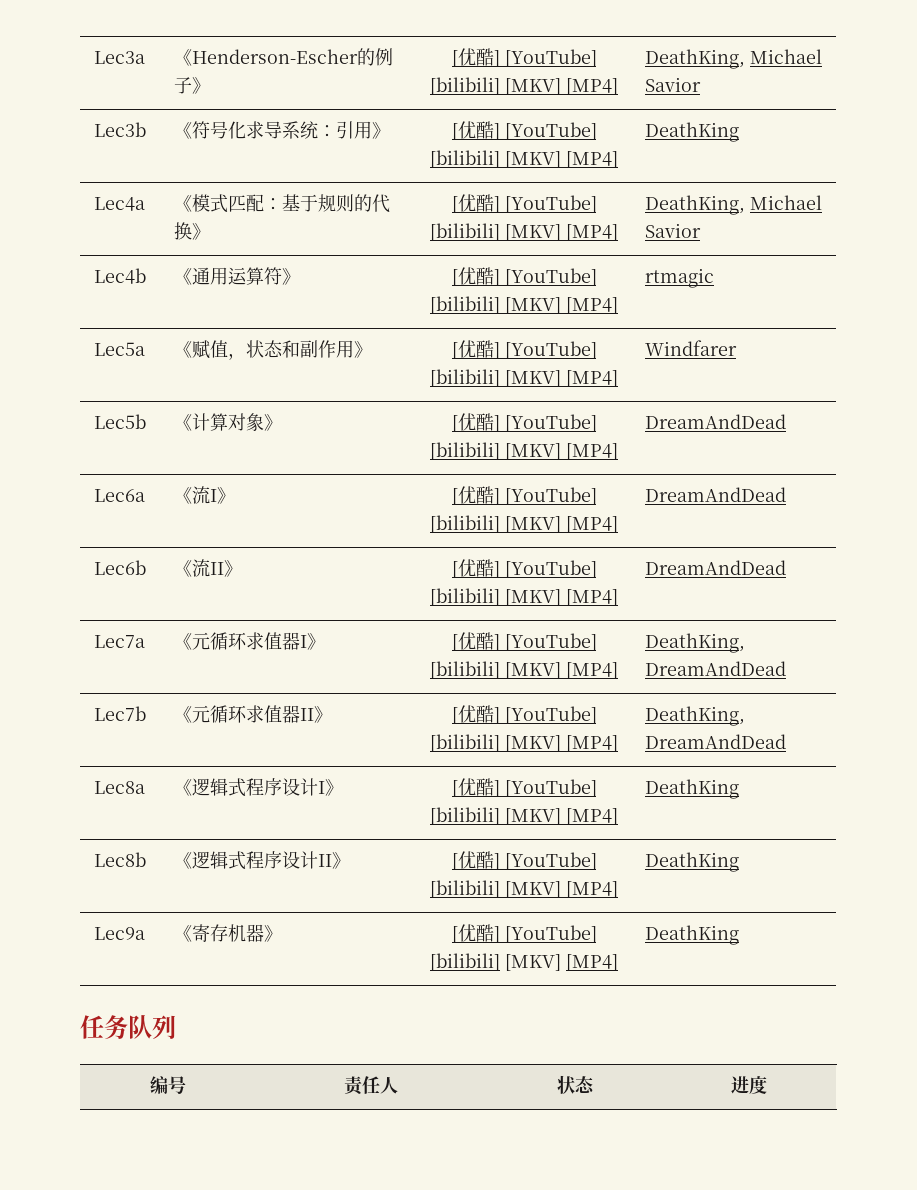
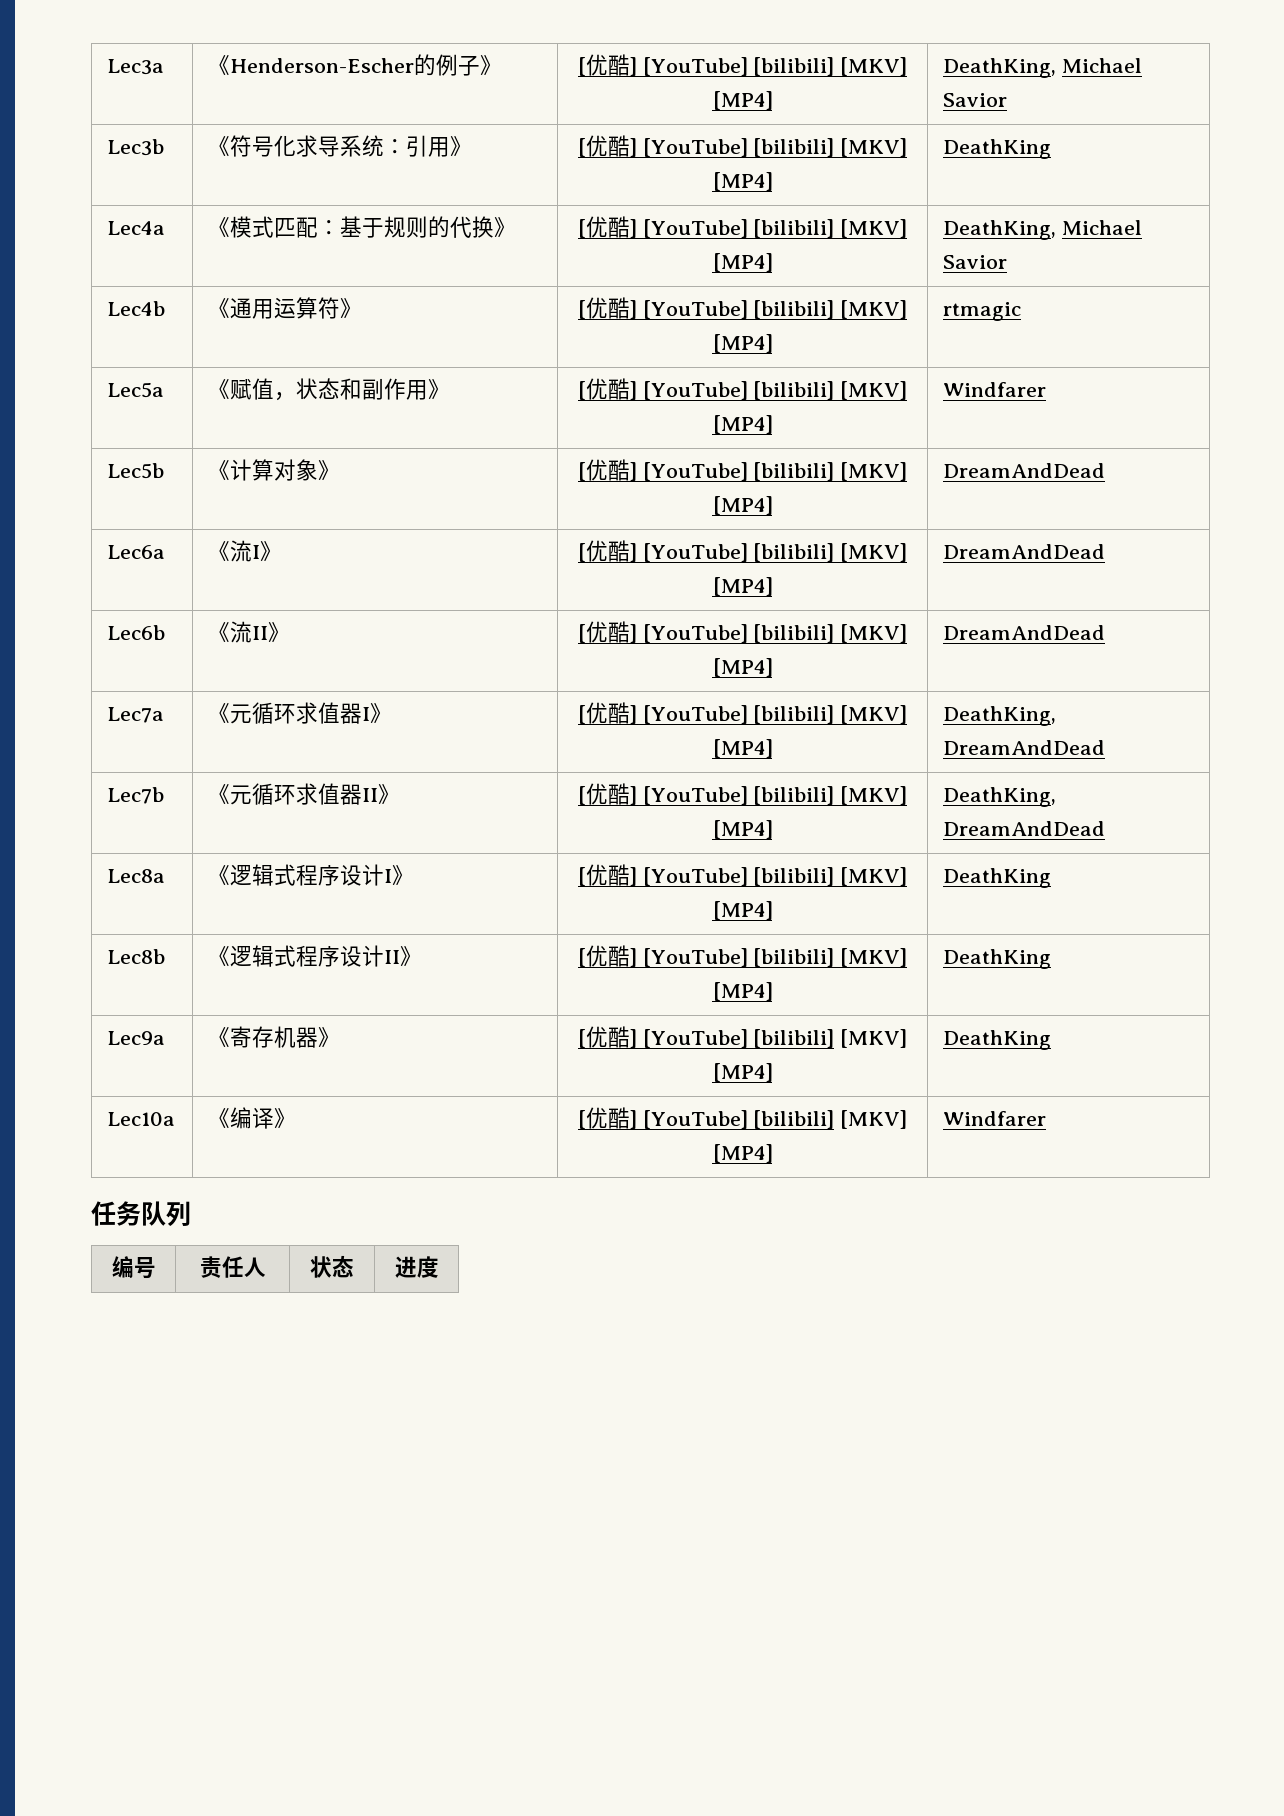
+ Lec10a | 《编译》 | [优酷] [YouTube] [bilibili] [MKV] [MP4] | Windfarer

